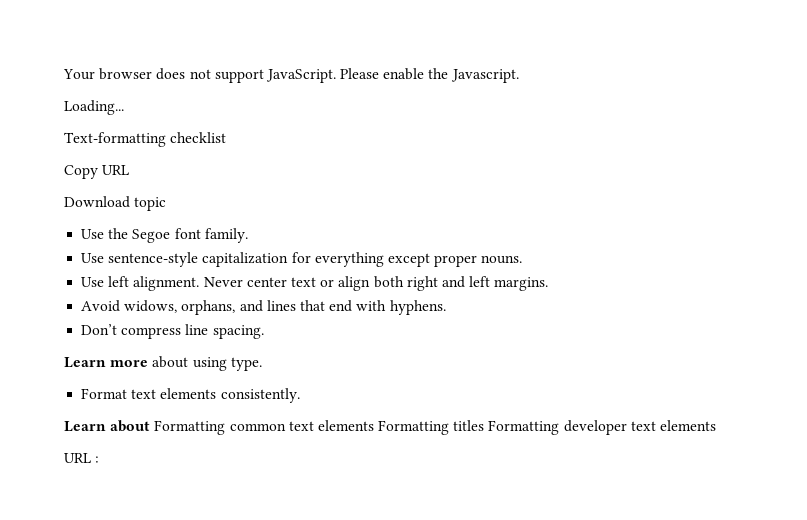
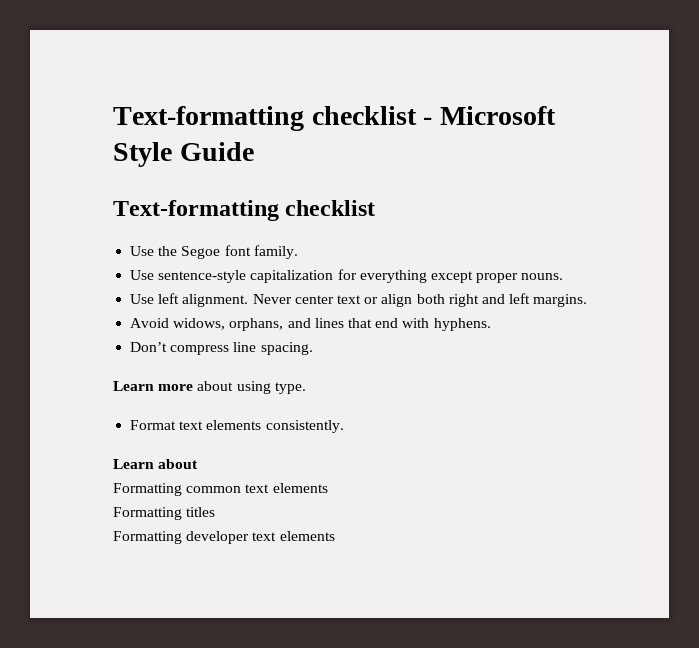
- Your browser does not support JavaScript. Please enable the Javascript.
- Loading...
+ Text-formatting checklist - Microsoft Style Guide
  Text-formatting checklist
- Copy URL
- Download topic
- Learn about Formatting common text elements Formatting titles Formatting developer text elements
+ Learn about
+ Formatting common text elements
+ Formatting titles
+ Formatting developer text elements
- URL :

